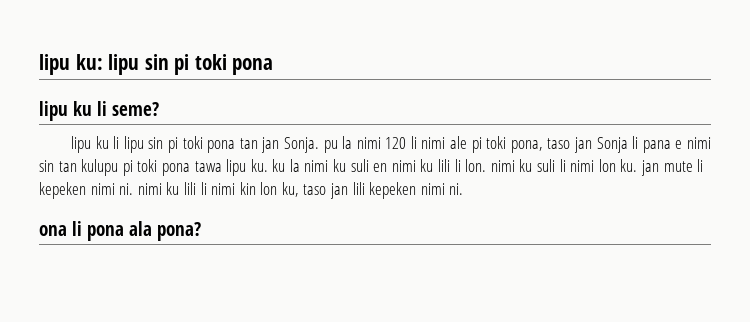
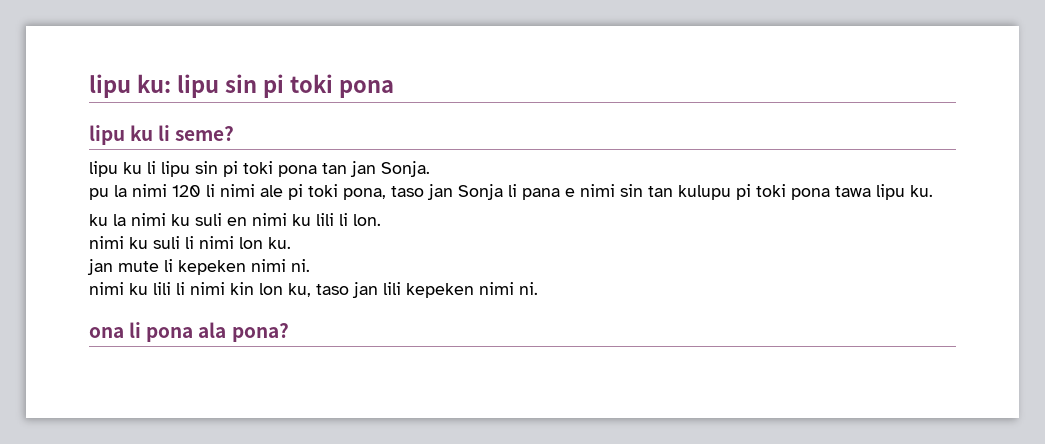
- lipu ku li lipu sin pi toki pona tan jan Sonja. pu la nimi 120 li nimi ale pi toki pona, taso jan Sonja li pana e nimi sin tan kulupu pi toki pona tawa lipu ku. ku la nimi ku suli en nimi ku lili li lon. nimi ku suli li nimi lon ku. jan mute li kepeken nimi ni. nimi ku lili li nimi kin lon ku, taso jan lili kepeken nimi ni.
+ lipu ku li lipu sin pi toki pona tan jan Sonja.
+ pu la nimi 120 li nimi ale pi toki pona, taso jan Sonja li pana e nimi sin tan kulupu pi toki pona tawa lipu ku.
+ ku la nimi ku suli en nimi ku lili li lon.
+ nimi ku suli li nimi lon ku.
+ jan mute li kepeken nimi ni.
+ nimi ku lili li nimi kin lon ku, taso jan lili kepeken nimi ni.

